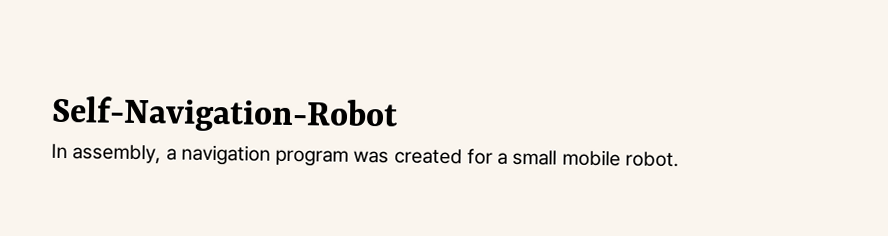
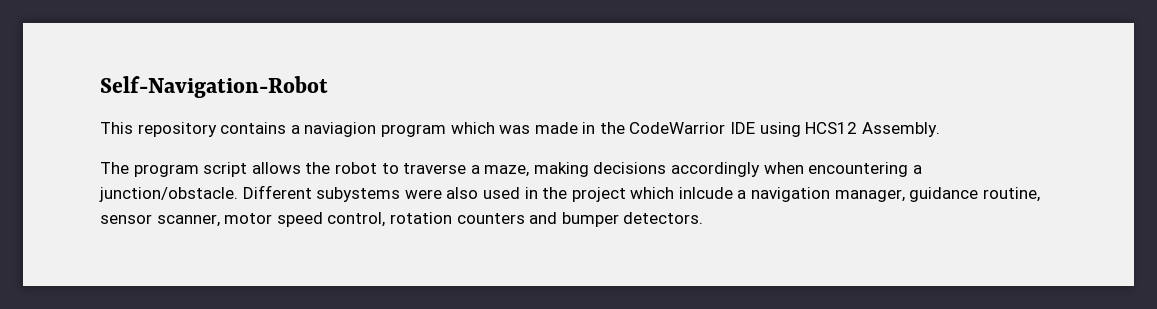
- In assembly, a navigation program was created for a small mobile robot.
+ This repository contains a naviagion program which was made in the CodeWarrior IDE using HCS12 Assembly.
+ The program script allows the robot to traverse a maze, making decisions accordingly when encountering a junction/obstacle. Different subystems were also used in the project which inlcude a navigation manager, guidance routine, sensor scanner, motor speed control, rotation counters and bumper detectors.

